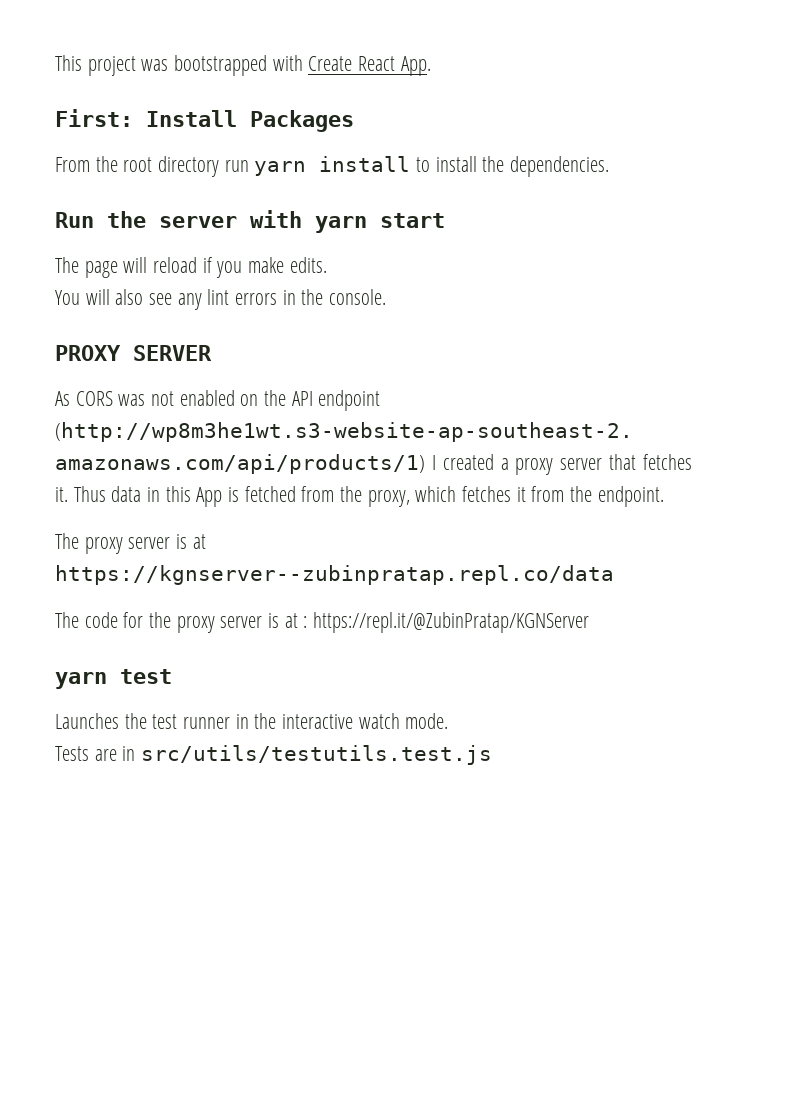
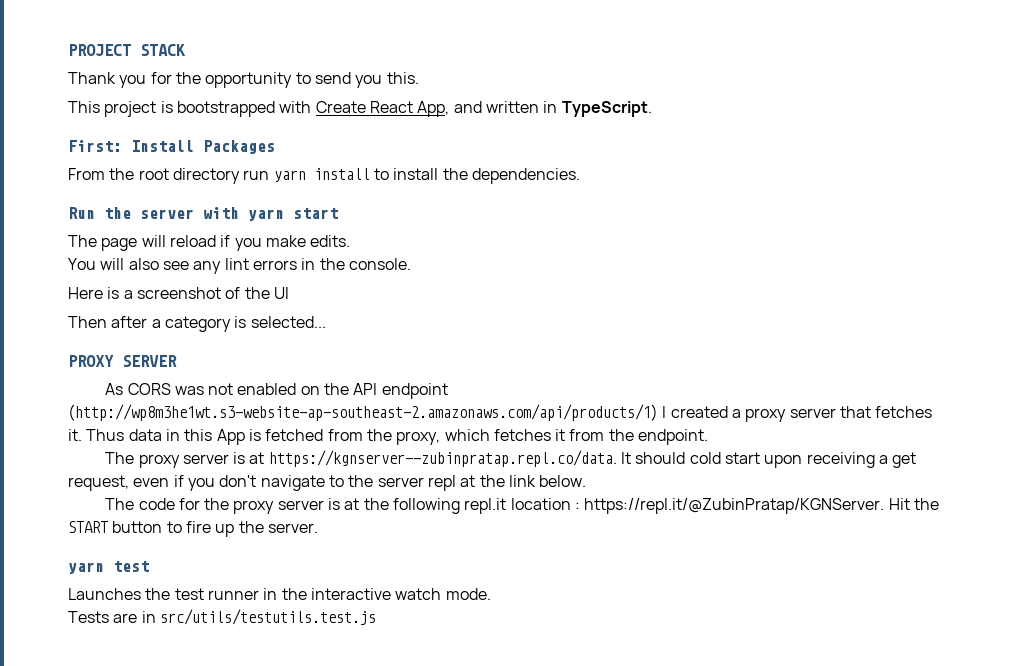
+ PROJECT STACK
+ Thank you for the opportunity to send you this.
- This project was bootstrapped with Create React App.
+ This project is bootstrapped with Create React App, and written in TypeScript.
+ Here is a screenshot of the UI
+ Then after a category is selected...
- The proxy server is at https://kgnserver--zubinpratap.repl.co/data
+ The proxy server is at https://kgnserver--zubinpratap.repl.co/data. It should cold start upon receiving a get request, even if you don't navigate to the server repl at the link below.
- The code for the proxy server is at : https://repl.it/@ZubinPratap/KGNServer
+ The code for the proxy server is at the following repl.it location : https://repl.it/@ZubinPratap/KGNServer. Hit the START button to fire up the server.

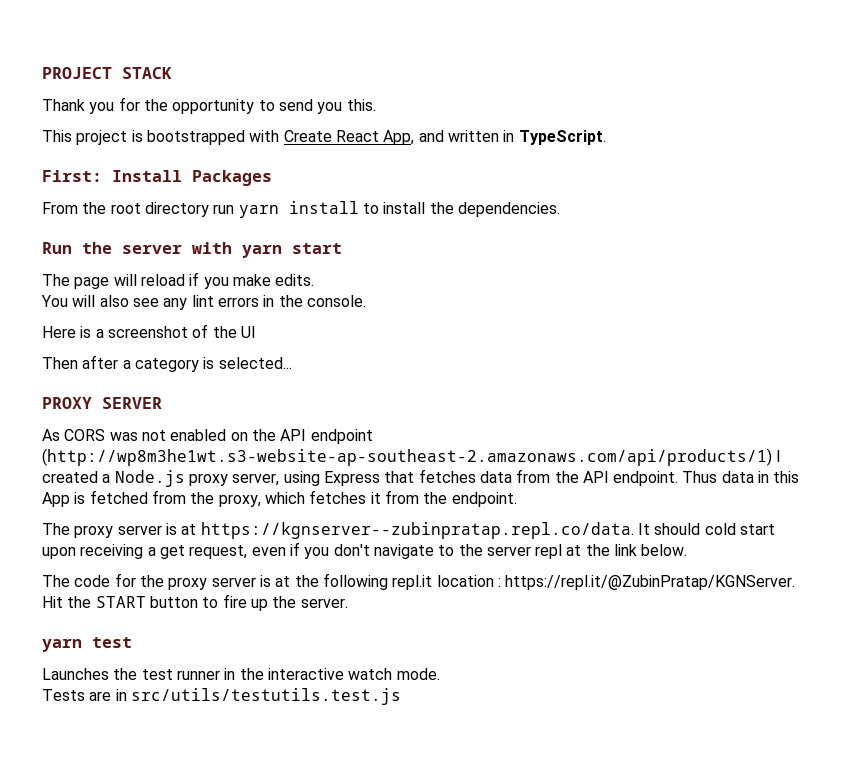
- As CORS was not enabled on the API endpoint (http://wp8m3he1wt.s3-website-ap-southeast-2.amazonaws.com/api/products/1) I created a proxy server that fetches it.
+ As CORS was not enabled on the API endpoint (http://wp8m3he1wt.s3-website-ap-southeast-2.amazonaws.com/api/products/1) I created a Node.js proxy server, using Express that fetches data from the API endpoint.

